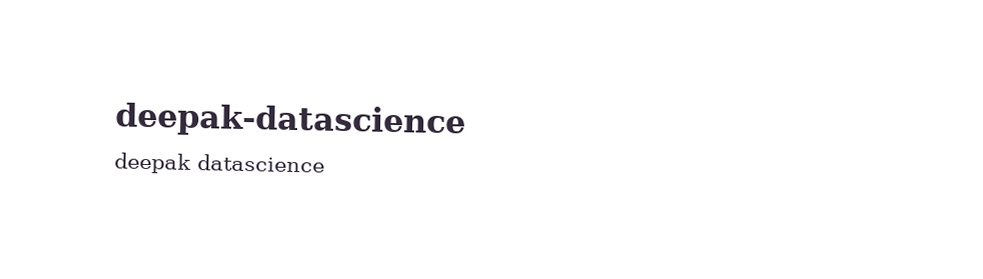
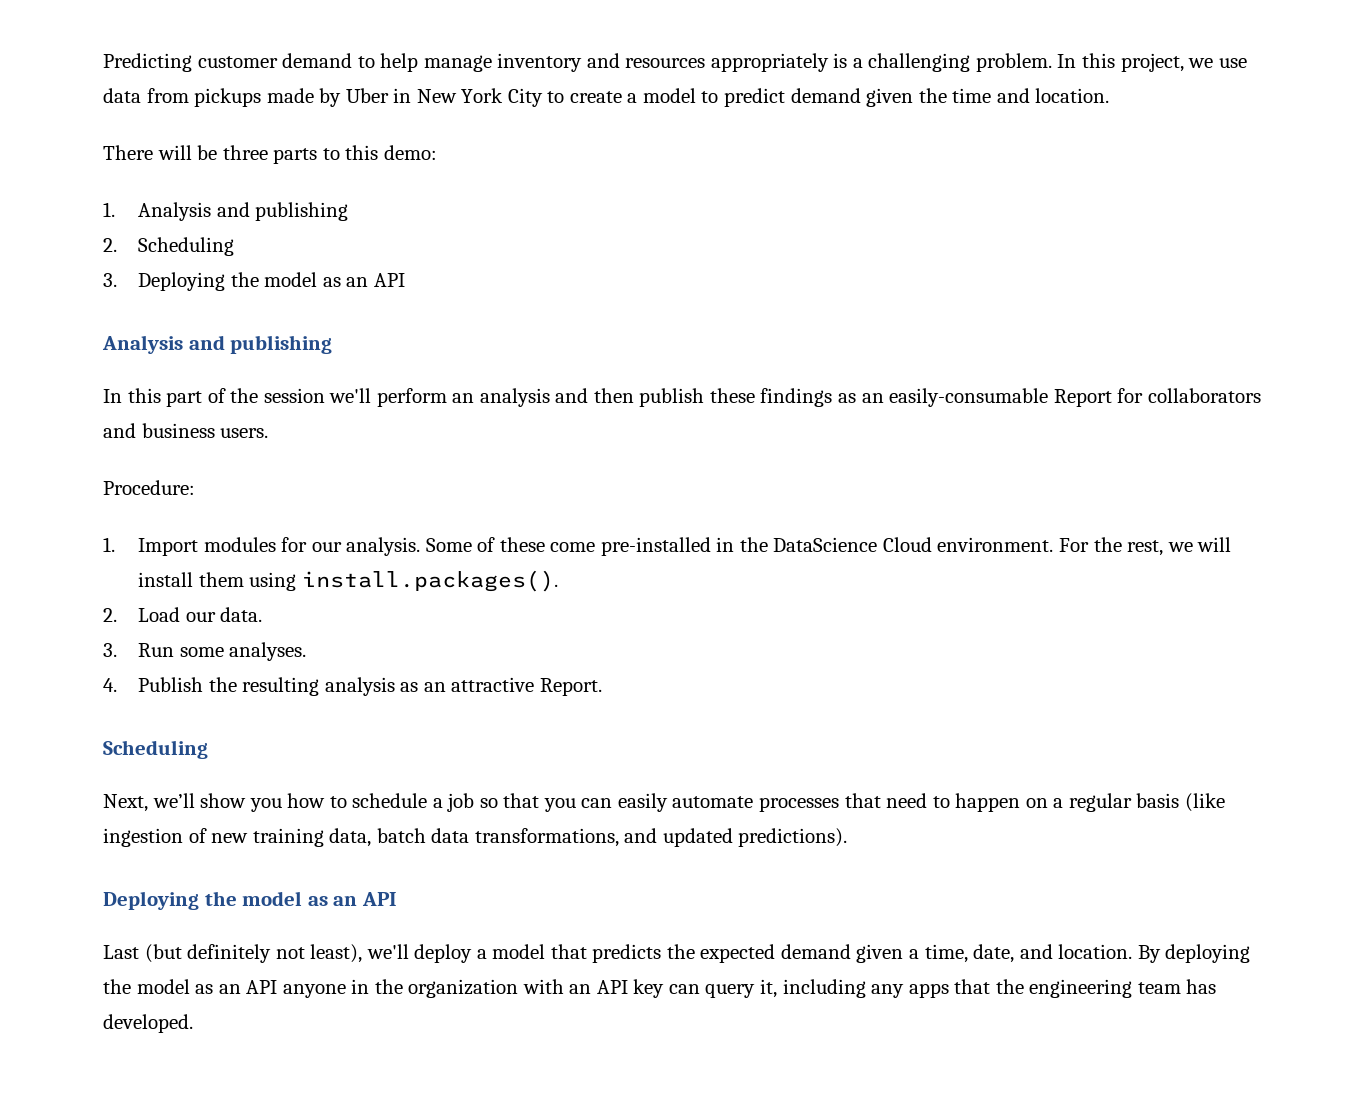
- deepak-datascience
- deepak datascience
+ Predicting customer demand to help manage inventory and resources appropriately is a challenging problem. In this project, we use data from pickups made by Uber in New York City to create a model to predict demand given the time and location.
+ There will be three parts to this demo:
+ 1. Analysis and publishing
+ 2. Scheduling
+ 3. Deploying the model as an API
+ Analysis and publishing
+ In this part of the session we'll perform an analysis and then publish these findings as an easily-consumable Report for collaborators and business users.
+ Procedure:
+ 1. Import modules for our analysis. Some of these come pre-installed in the DataScience Cloud environment. For the rest, we will install them using install.packages().
+ 2. Load our data.
+ 3. Run some analyses.
+ 4. Publish the resulting analysis as an attractive Report.
+ Scheduling
+ Next, we’ll show you how to schedule a job so that you can easily automate processes that need to happen on a regular basis (like ingestion of new training data, batch data transformations, and updated predictions).
+ Deploying the model as an API
+ Last (but definitely not least), we'll deploy a model that predicts the expected demand given a time, date, and location. By deploying the model as an API anyone in the organization with an API key can query it, including any apps that the engineering team has developed.

